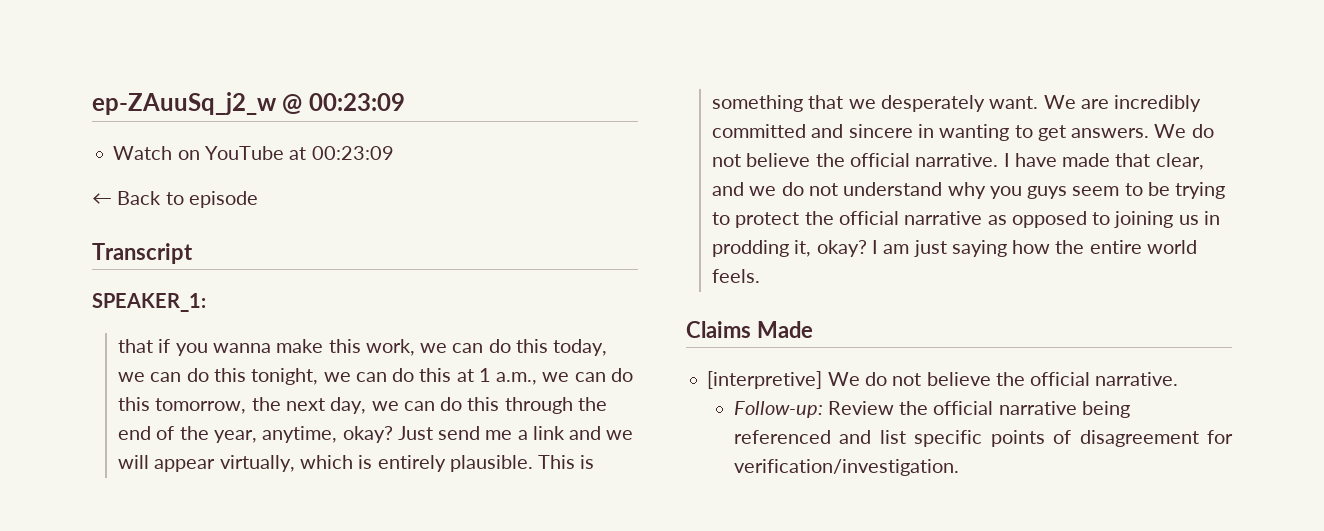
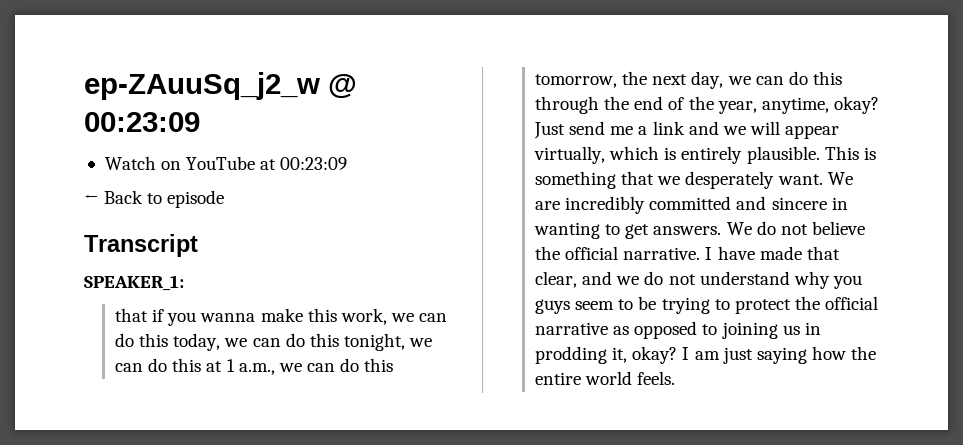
- Claims Made
- [interpretive] We do not believe the official narrative.
- Follow-up: Review the official narrative being referenced and list specific points of disagreement for verification/investigation.

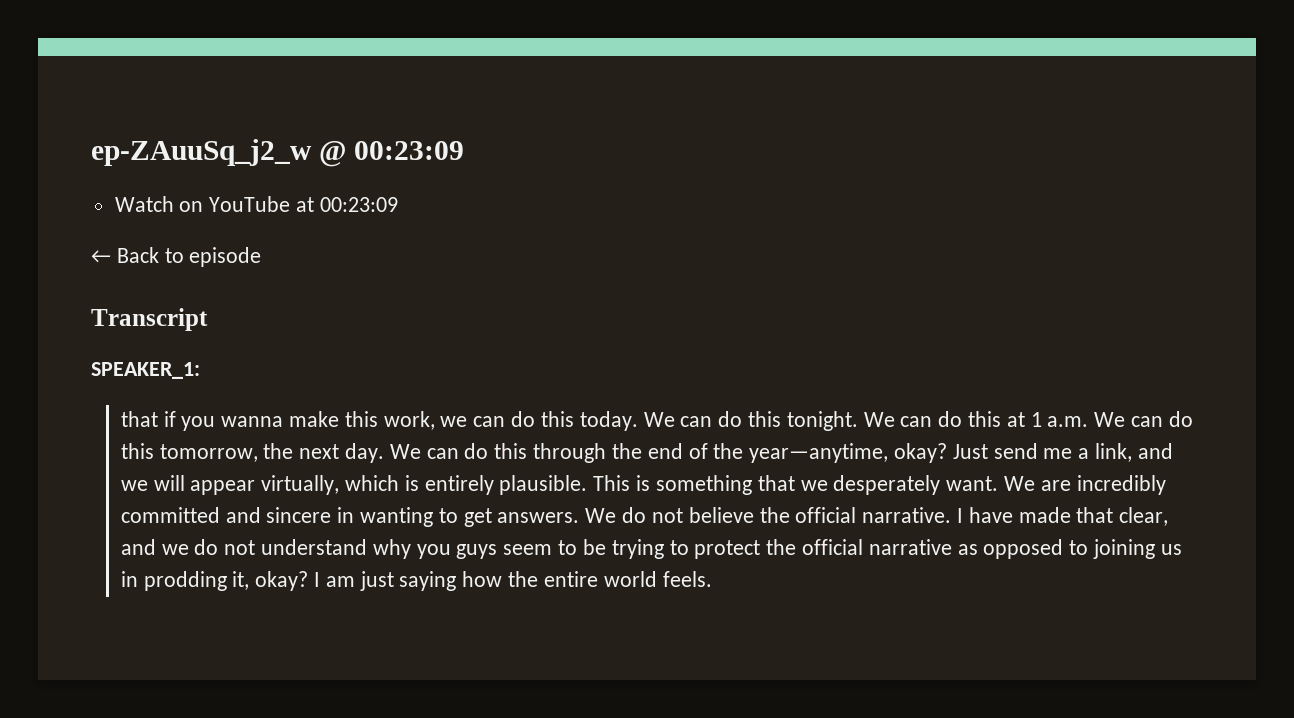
- that if you wanna make this work, we can do this today, we can do this tonight, we can do this at 1 a.m., we can do this tomorrow, the next day, we can do this through the end of the year, anytime, okay?
+ that if you wanna make this work, we can do this today. We can do this tonight. We can do this at 1 a.m. We can do this tomorrow, the next day. We can do this through the end of the year—anytime, okay?
- Just send me a link and we will appear virtually, which is entirely plausible.
+ Just send me a link, and we will appear virtually, which is entirely plausible.

